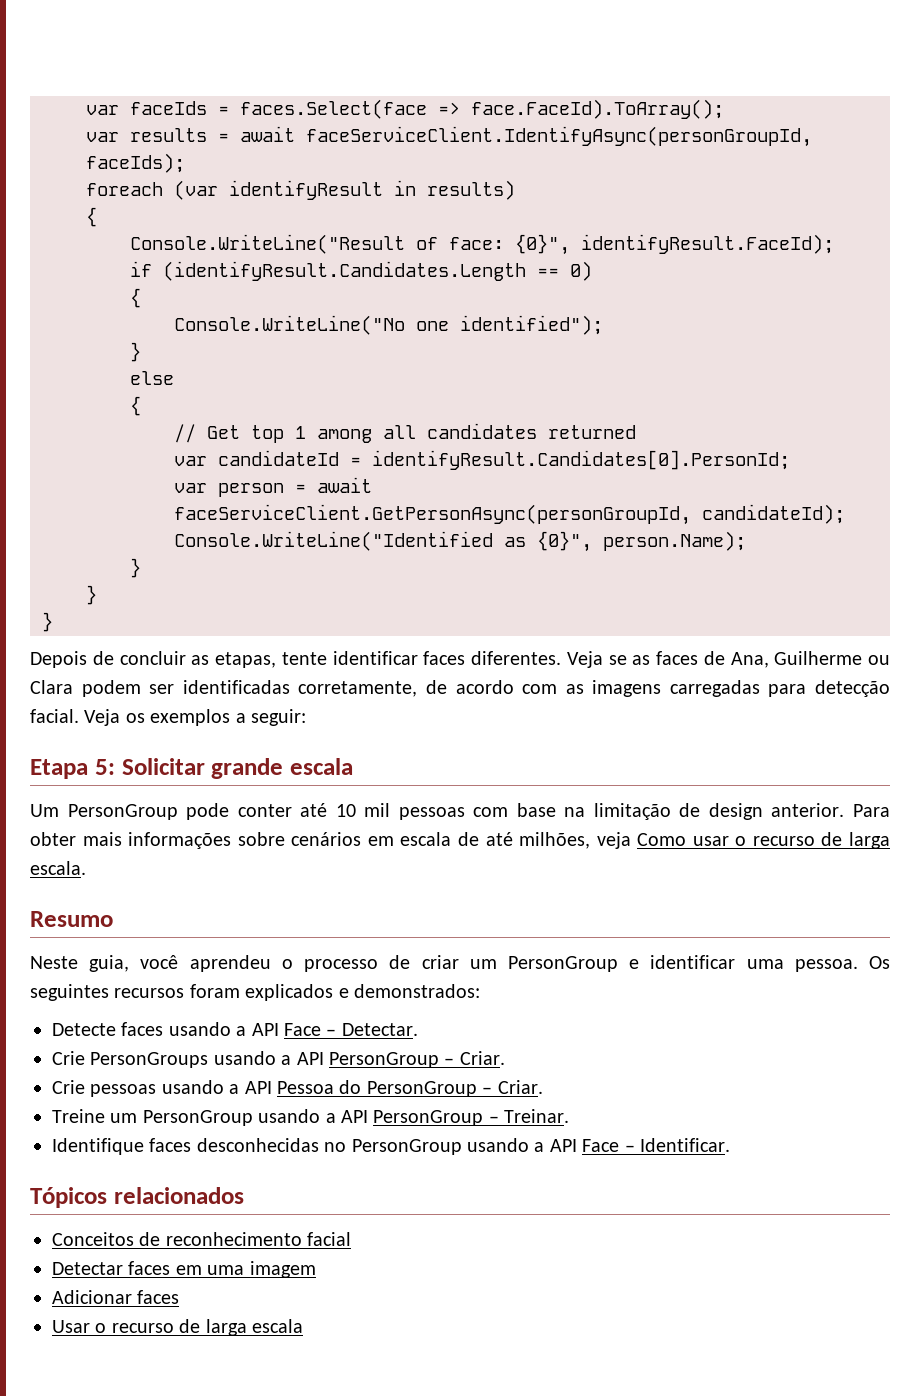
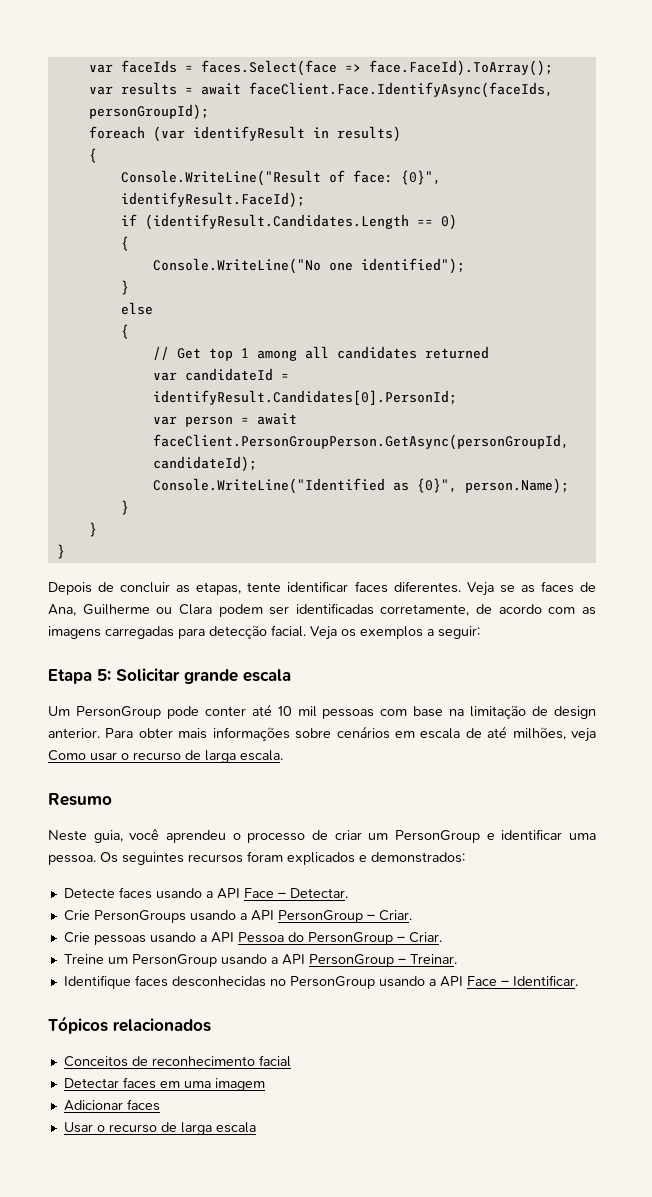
- var results = await faceServiceClient.IdentifyAsync(personGroupId, faceIds);
+ var results = await faceClient.Face.IdentifyAsync(faceIds, personGroupId);
- var person = await faceServiceClient.GetPersonAsync(personGroupId, candidateId);
+ var person = await faceClient.PersonGroupPerson.GetAsync(personGroupId, candidateId);

